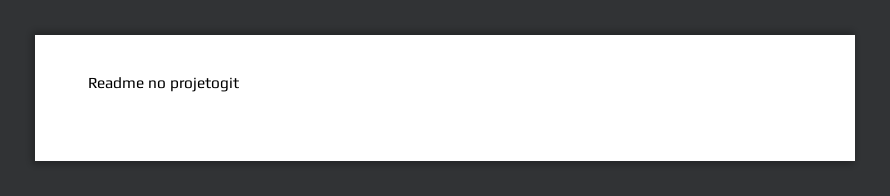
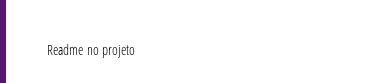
- Readme no projetogit
+ Readme no projeto

